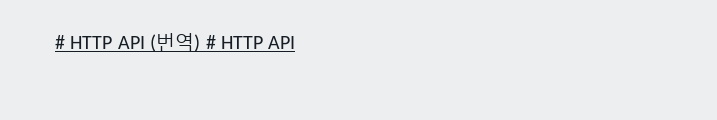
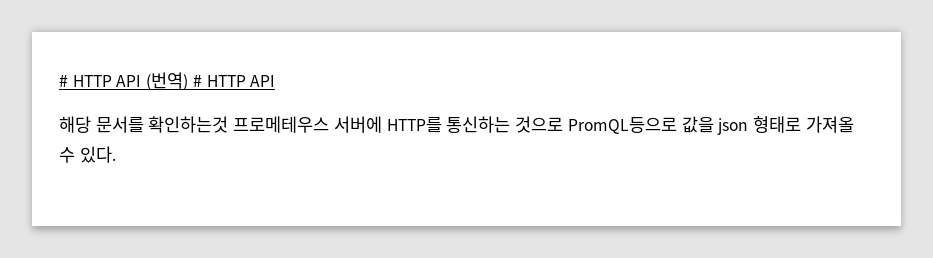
+ 해당 문서를 확인하는것 프로메테우스 서버에 HTTP를 통신하는 것으로 PromQL등으로 값을 json 형태로 가져올 수 있다.

